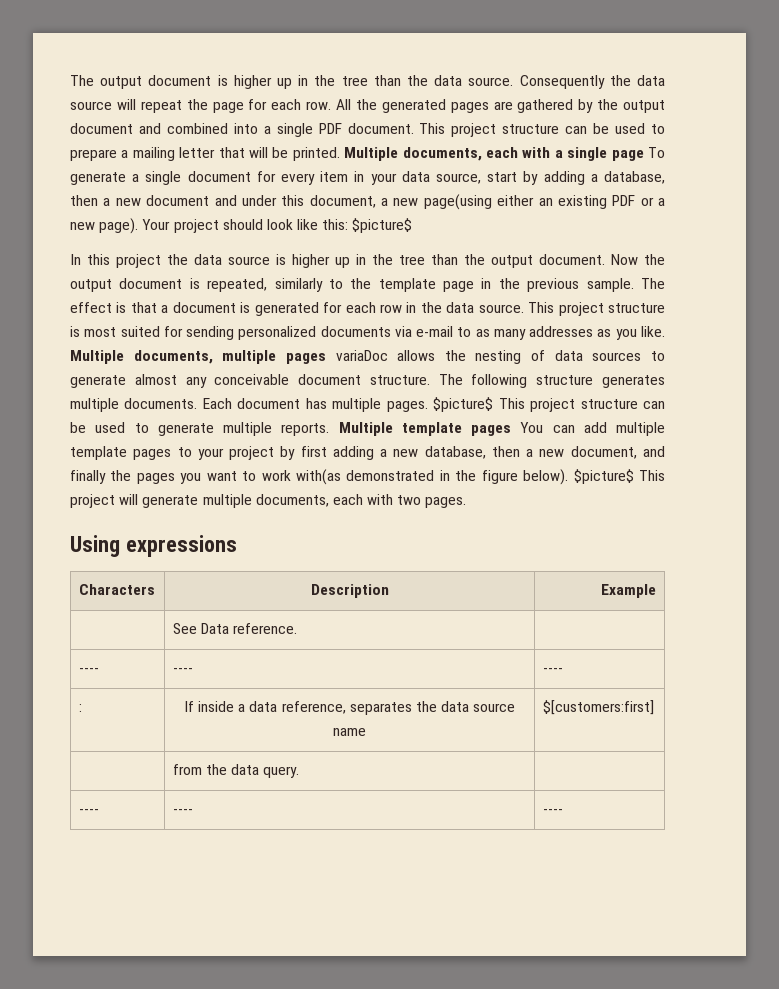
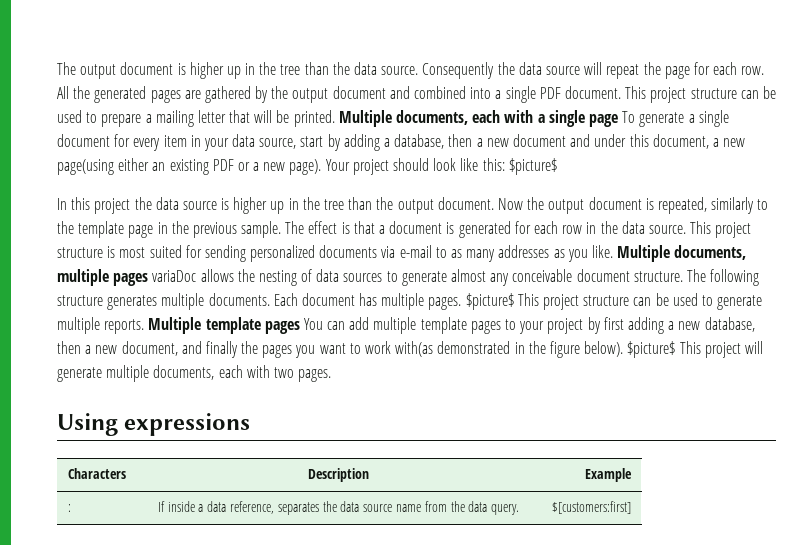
- | See Data reference. |
- ---- | ---- | ----
- : | If inside a data reference, separates the data source name | $[customers:first]
- | from the data query. |
- ---- | ---- | ----
+ : | If inside a data reference, separates the data source name from the data query. | $[customers:first]

